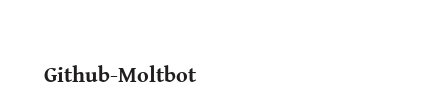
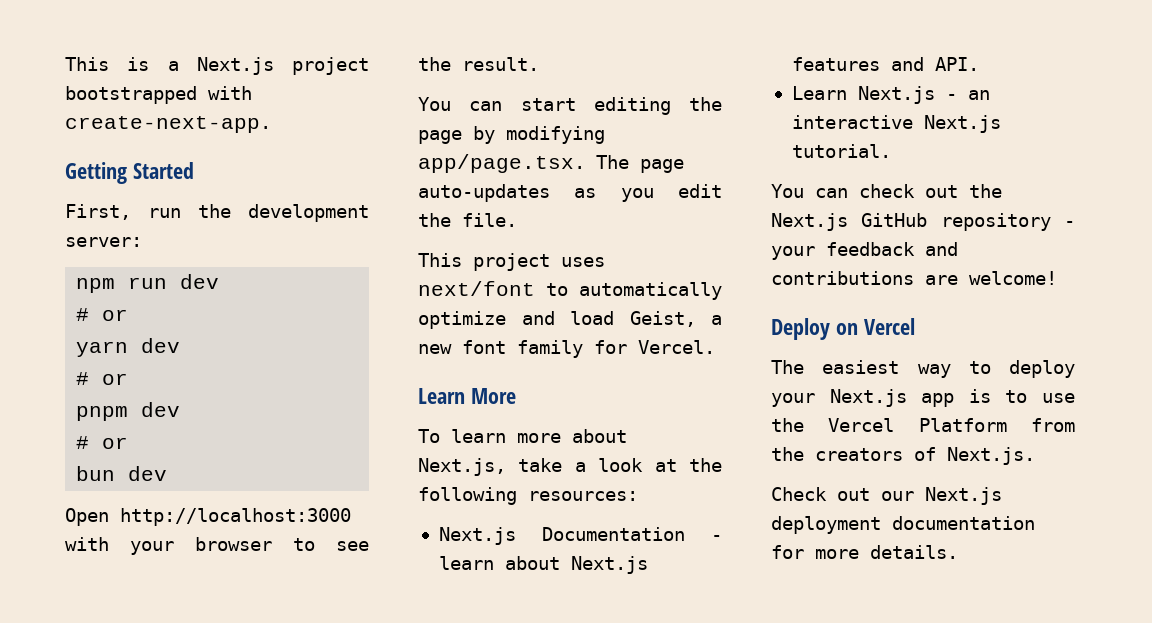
- Github-Moltbot
+ This is a Next.js project bootstrapped with create-next-app.
+ Getting Started
+ First, run the development server:
+ npm run dev
+ # or
+ yarn dev
+ # or
+ pnpm dev
+ # or
+ bun dev
+ Open http://localhost:3000 with your browser to see the result.
+ You can start editing the page by modifying app/page.tsx. The page auto-updates as you edit the file.
+ This project uses next/font to automatically optimize and load Geist, a new font family for Vercel.
+ Learn More
+ To learn more about Next.js, take a look at the following resources:
+ Next.js Documentation - learn about Next.js features and API.
+ Learn Next.js - an interactive Next.js tutorial.
+ You can check out the Next.js GitHub repository - your feedback and contributions are welcome!
+ Deploy on Vercel
+ The easiest way to deploy your Next.js app is to use the Vercel Platform from the creators of Next.js.
+ Check out our Next.js deployment documentation for more details.

